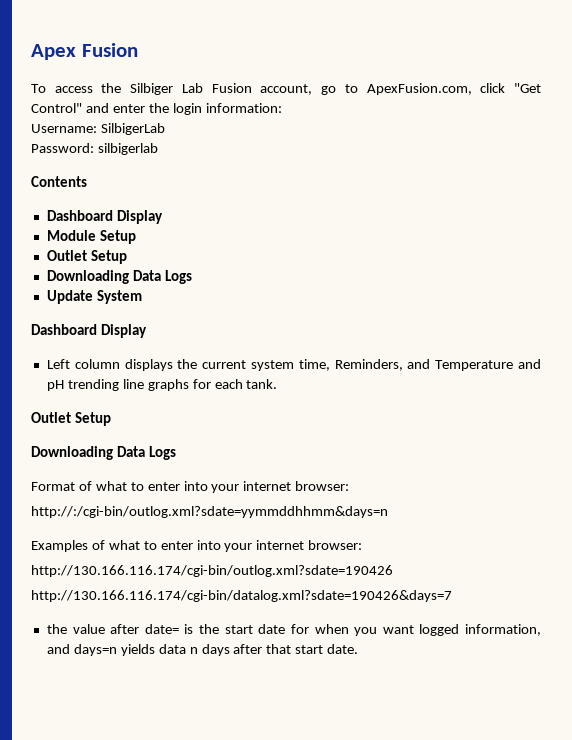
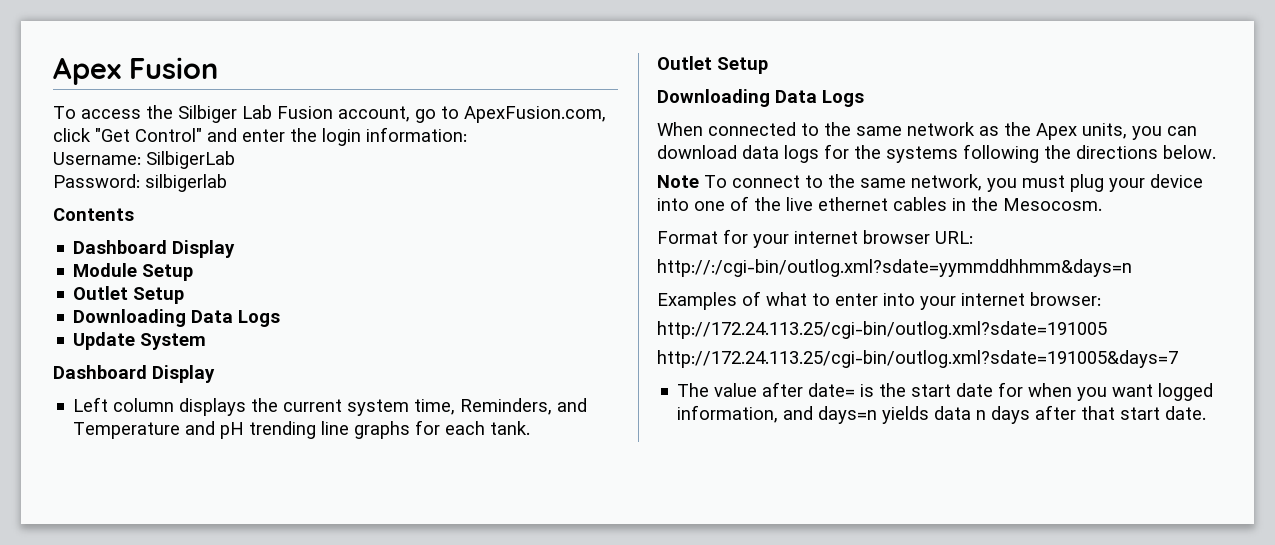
- Format of what to enter into your internet browser:
+ When connected to the same network as the Apex units, you can download data logs for the systems following the directions below.
+ Note To connect to the same network, you must plug your device into one of the live ethernet cables in the Mesocosm.
+ Format for your internet browser URL:
- http://130.166.116.174/cgi-bin/outlog.xml?sdate=190426
- http://130.166.116.174/cgi-bin/datalog.xml?sdate=190426&days=7
- the value after date= is the start date for when you want logged information, and days=n yields data n days after that start date.
+ http://172.24.113.25/cgi-bin/outlog.xml?sdate=191005
+ http://172.24.113.25/cgi-bin/outlog.xml?sdate=191005&days=7
+ The value after date= is the start date for when you want logged information, and days=n yields data n days after that start date.

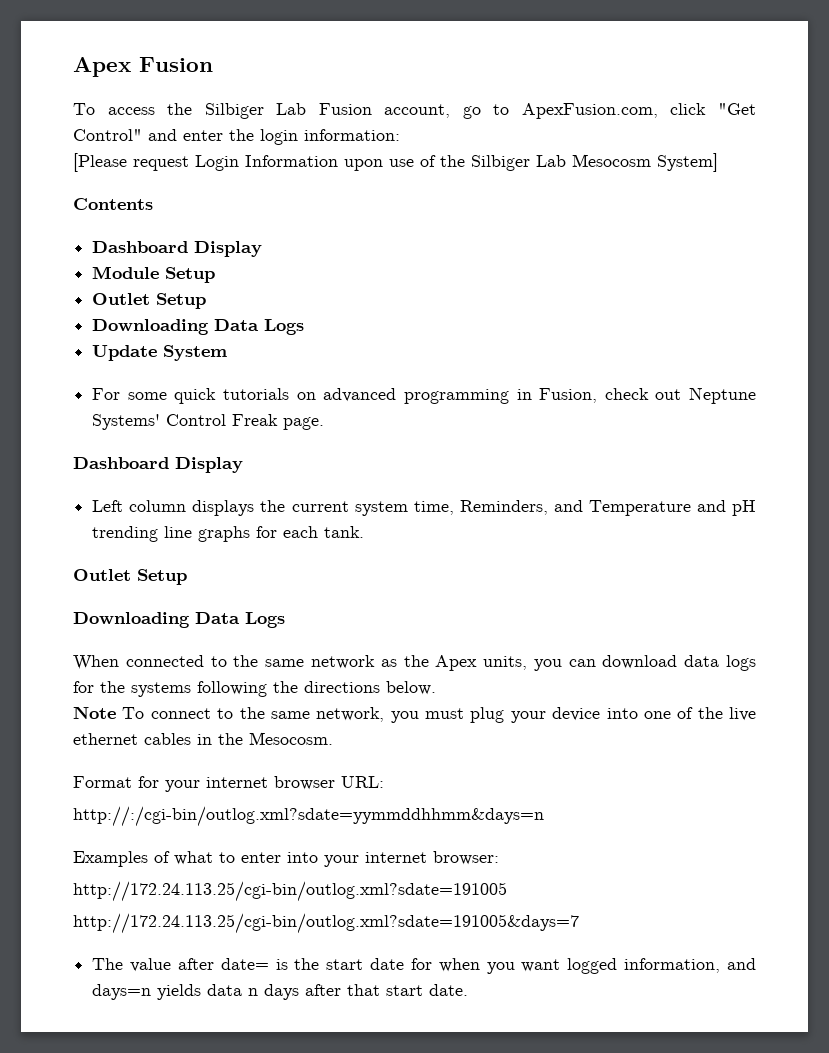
- Username: SilbigerLab
- Password: silbigerlab
+ [Please request Login Information upon use of the Silbiger Lab Mesocosm System]
+ For some quick tutorials on advanced programming in Fusion, check out Neptune Systems' Control Freak page.

